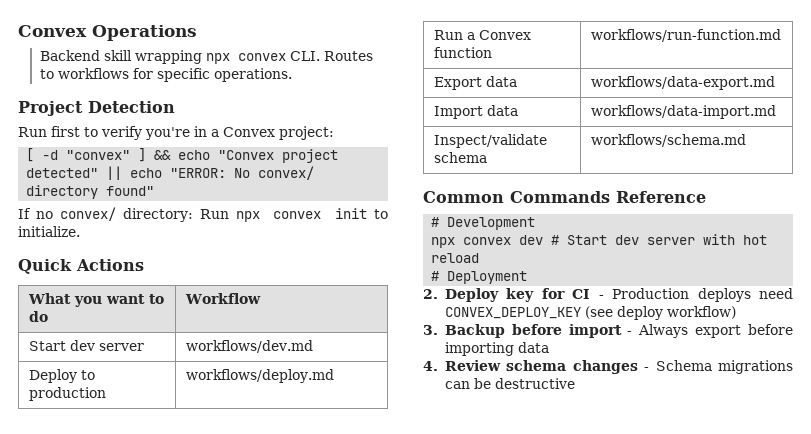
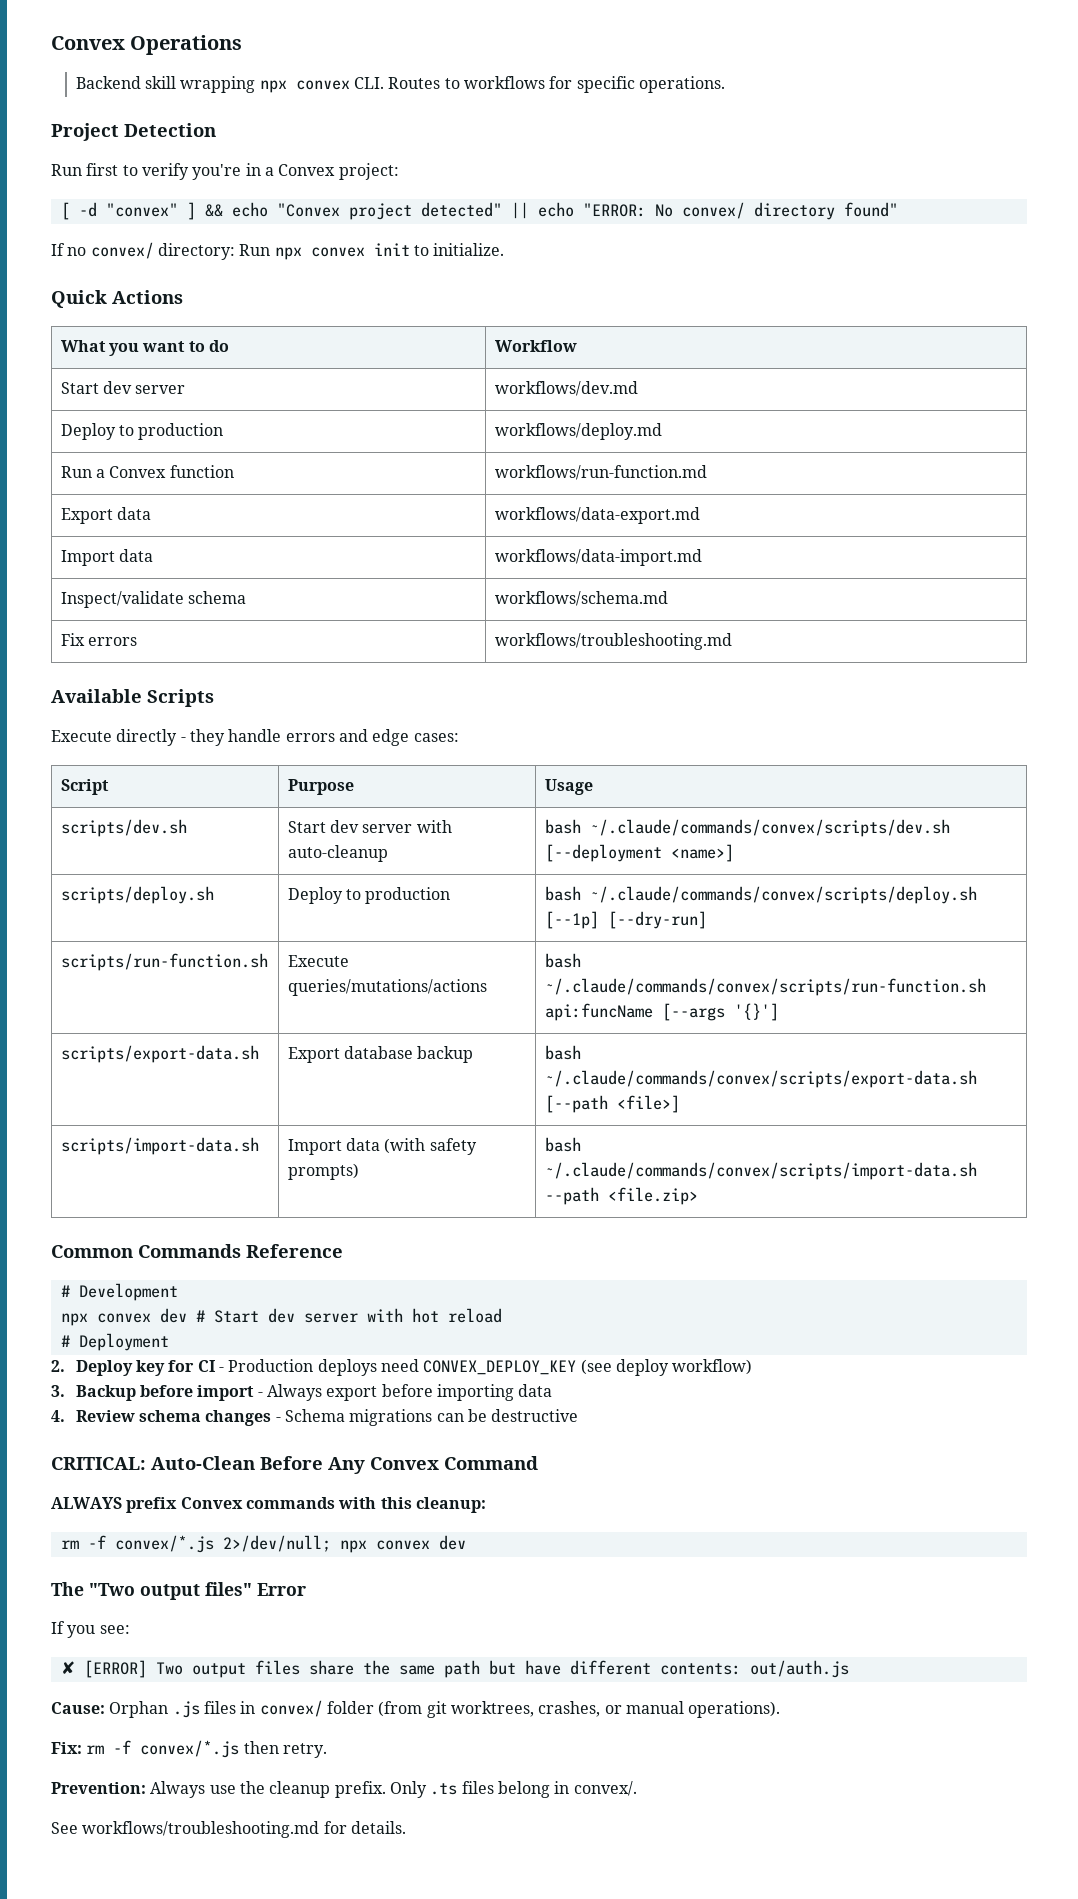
+ Fix errors | workflows/troubleshooting.md
+ Available Scripts
+ Execute directly - they handle errors and edge cases:
+ Script | Purpose | Usage
+ scripts/dev.sh | Start dev server with auto-cleanup | bash ~/.claude/commands/convex/scripts/dev.sh [--deployment <name>]
+ scripts/deploy.sh | Deploy to production | bash ~/.claude/commands/convex/scripts/deploy.sh [--1p] [--dry-run]
+ scripts/run-function.sh | Execute queries/mutations/actions | bash ~/.claude/commands/convex/scripts/run-function.sh api:funcName [--args '{}']
+ scripts/export-data.sh | Export database backup | bash ~/.claude/commands/convex/scripts/export-data.sh [--path <file>]
+ scripts/import-data.sh | Import data (with safety prompts) | bash ~/.claude/commands/convex/scripts/import-data.sh --path <file.zip>
+ CRITICAL: Auto-Clean Before Any Convex Command
+ ALWAYS prefix Convex commands with this cleanup:
+ rm -f convex/*.js 2>/dev/null; npx convex dev
+ The "Two output files" Error
+ If you see:
+ ✘ [ERROR] Two output files share the same path but have different contents: out/auth.js
+ Cause: Orphan .js files in convex/ folder (from git worktrees, crashes, or manual operations).
+ Fix: rm -f convex/*.js then retry.
+ Prevention: Always use the cleanup prefix. Only .ts files belong in convex/.
+ See workflows/troubleshooting.md for details.

